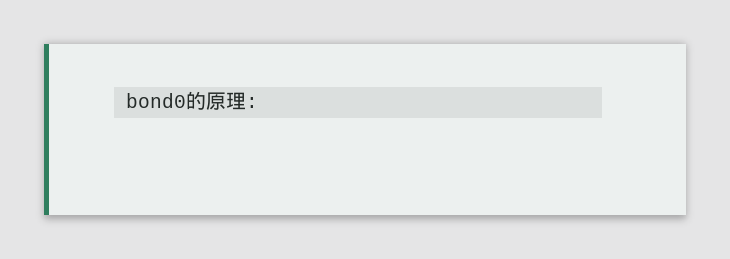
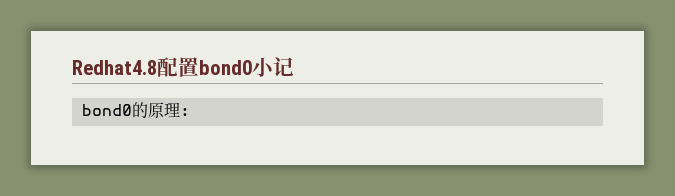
+ Redhat4.8配置bond0小记

